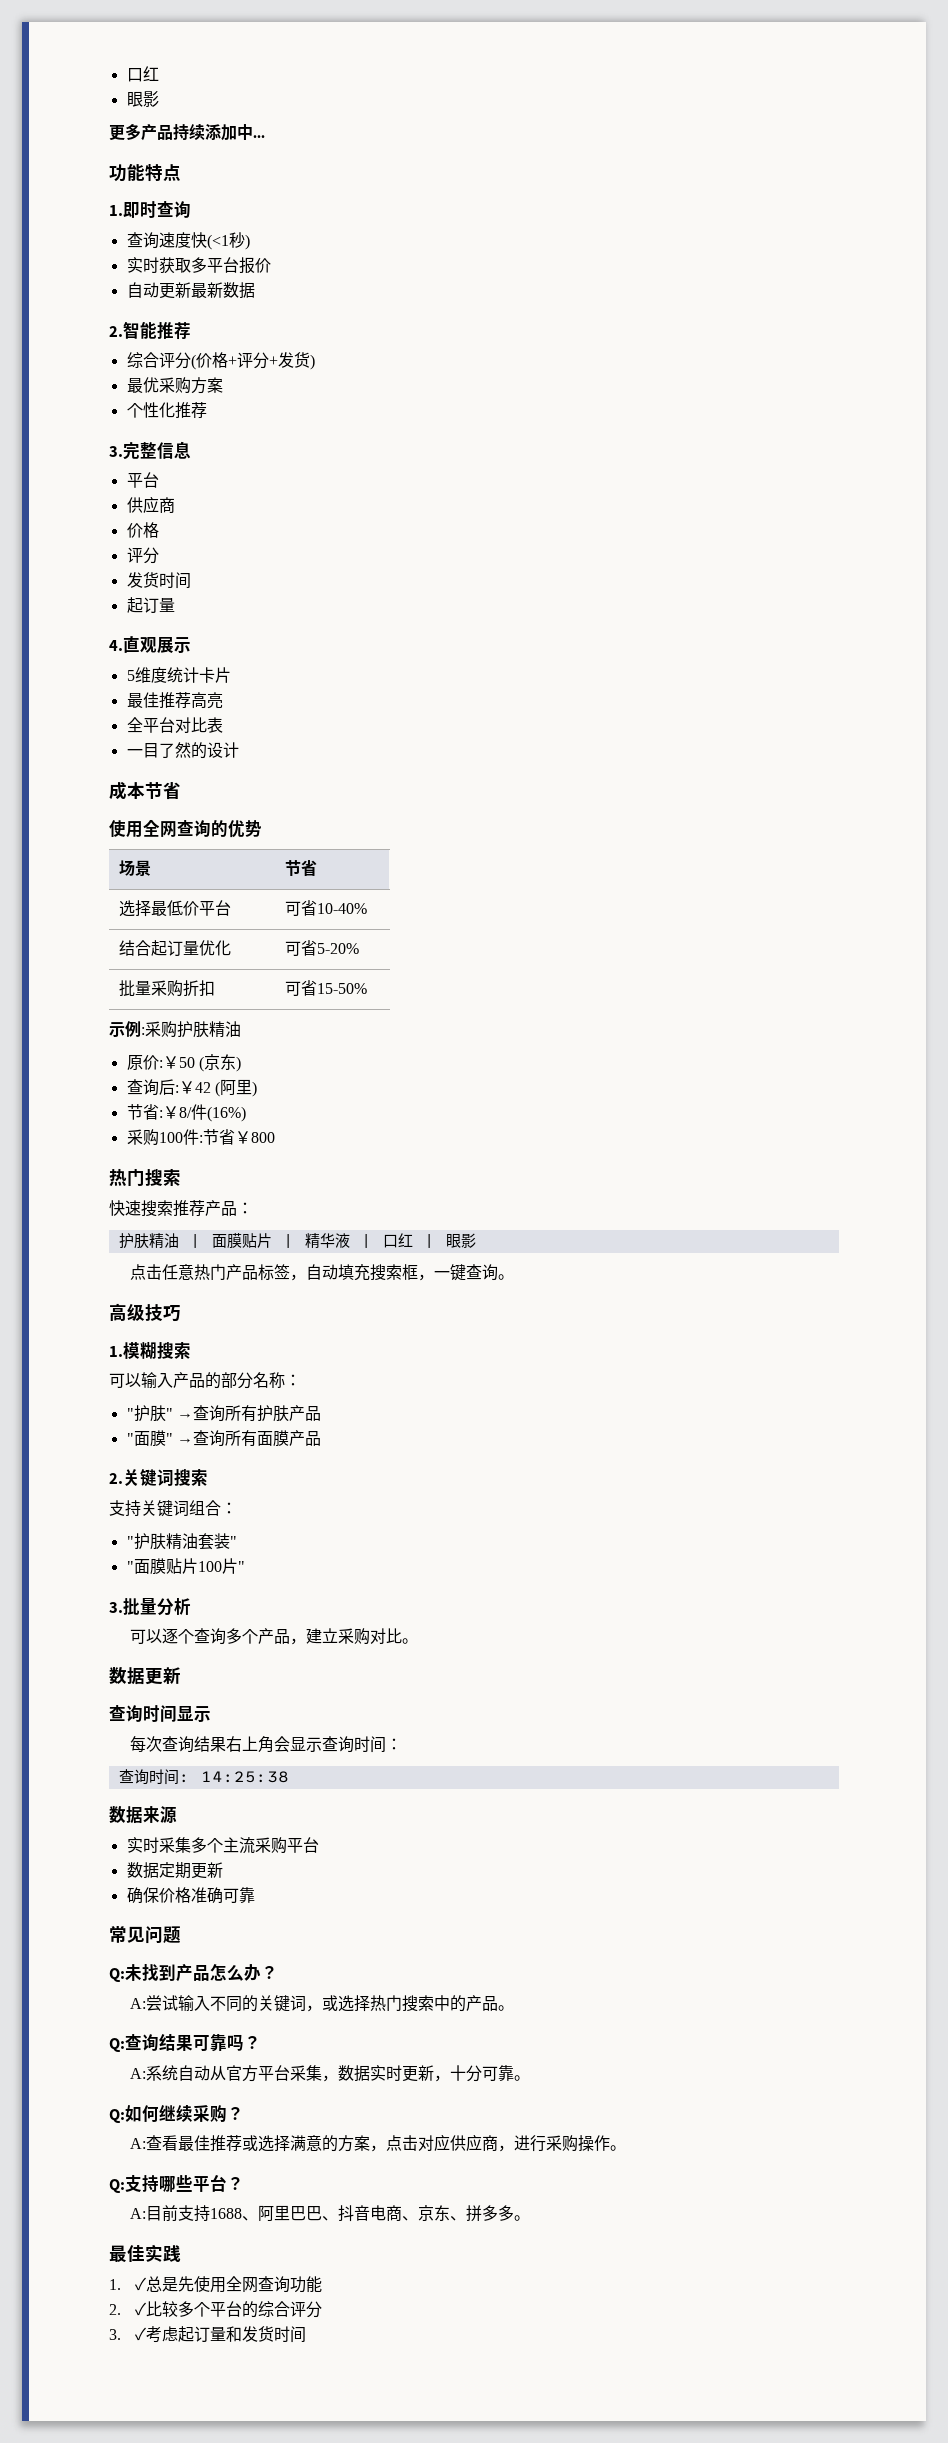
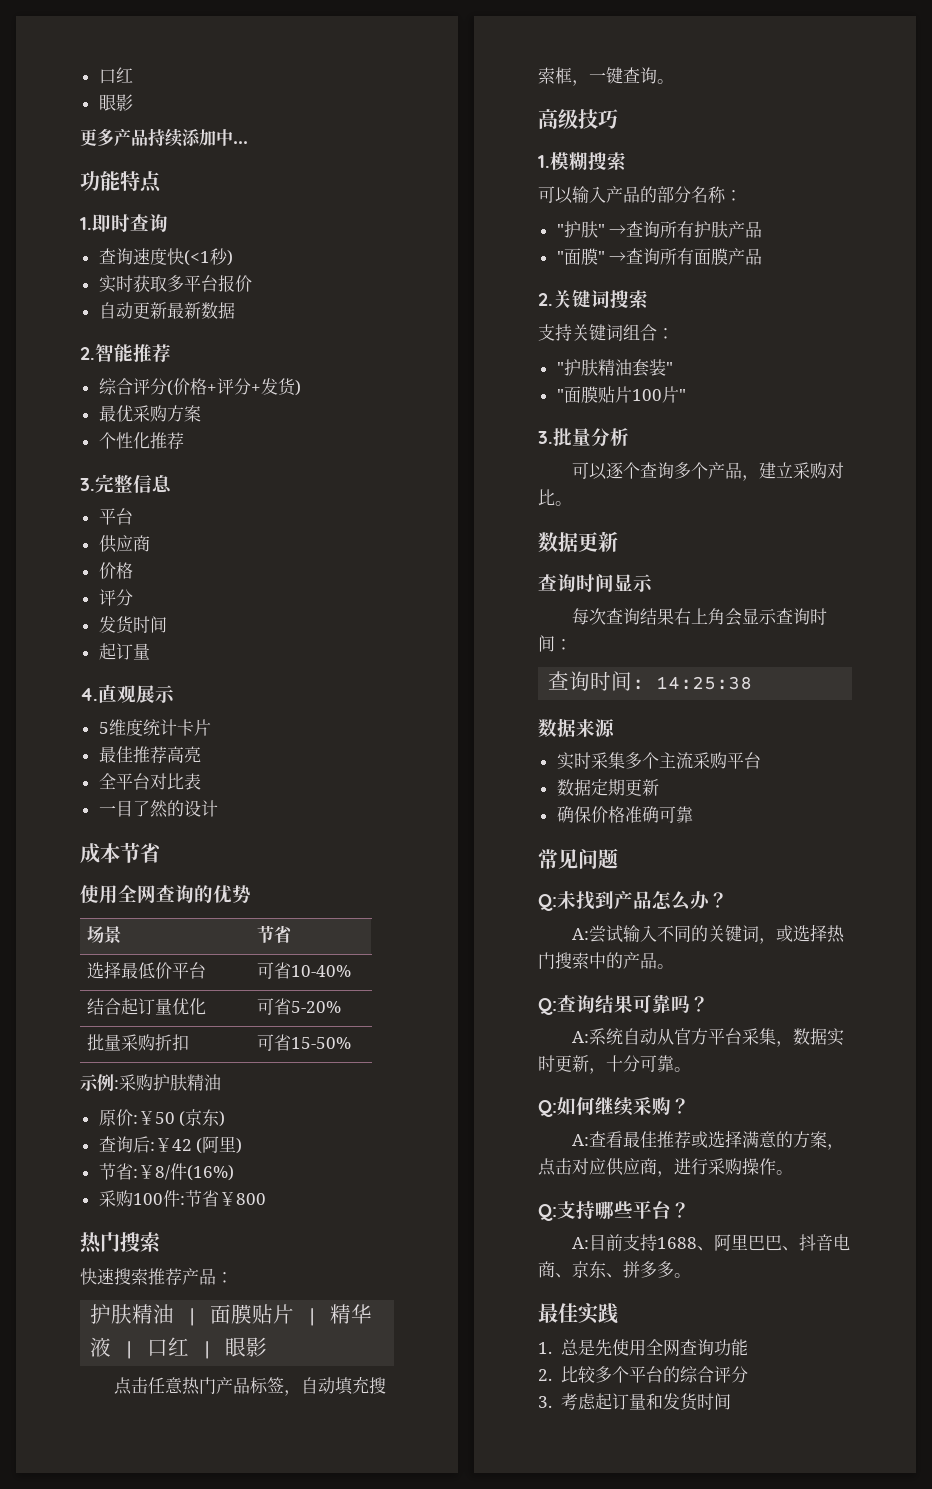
- 1. ✓总是先使用全网查询功能
+ 1.总是先使用全网查询功能
- 2. ✓比较多个平台的综合评分
+ 2.比较多个平台的综合评分
- 3. ✓考虑起订量和发货时间
+ 3.考虑起订量和发货时间

